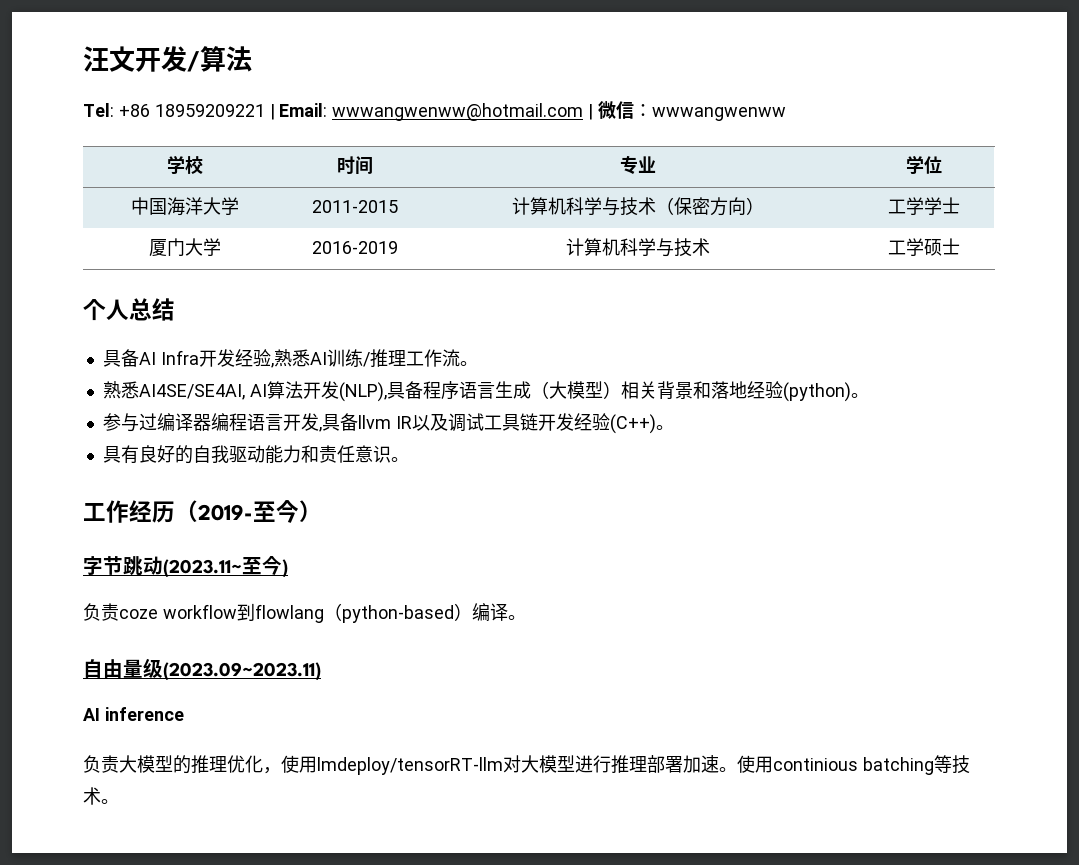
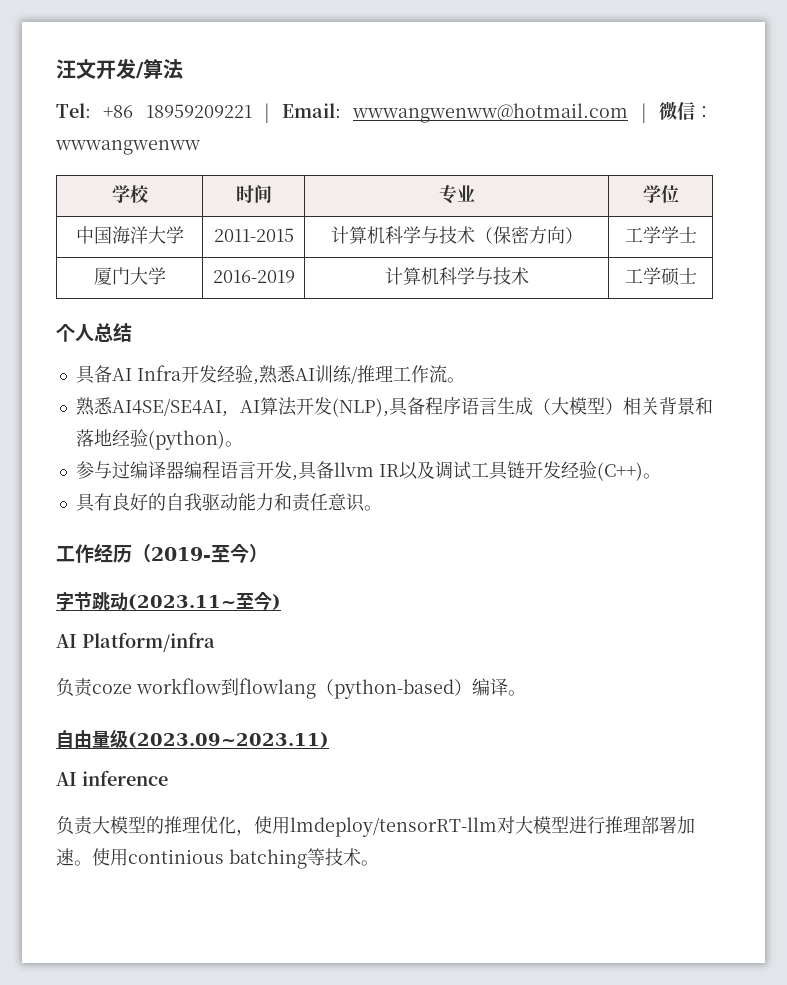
+ AI Platform/infra

